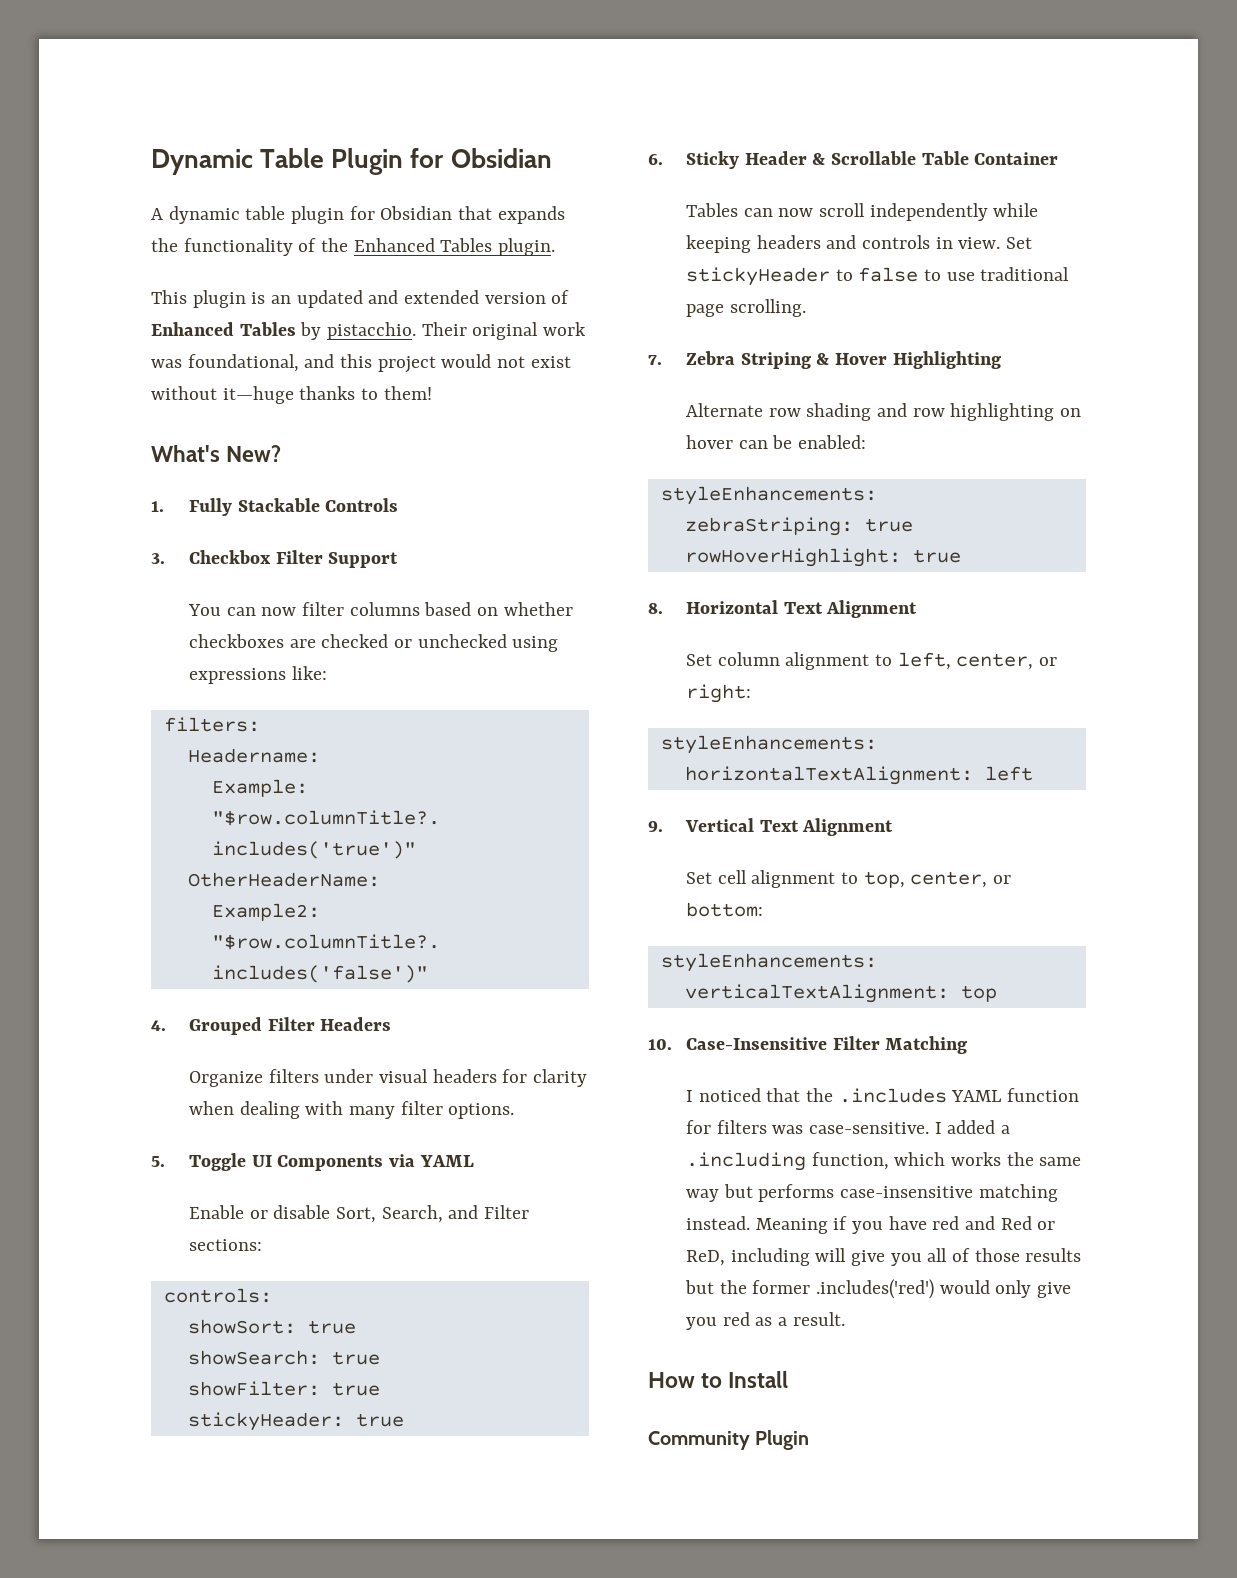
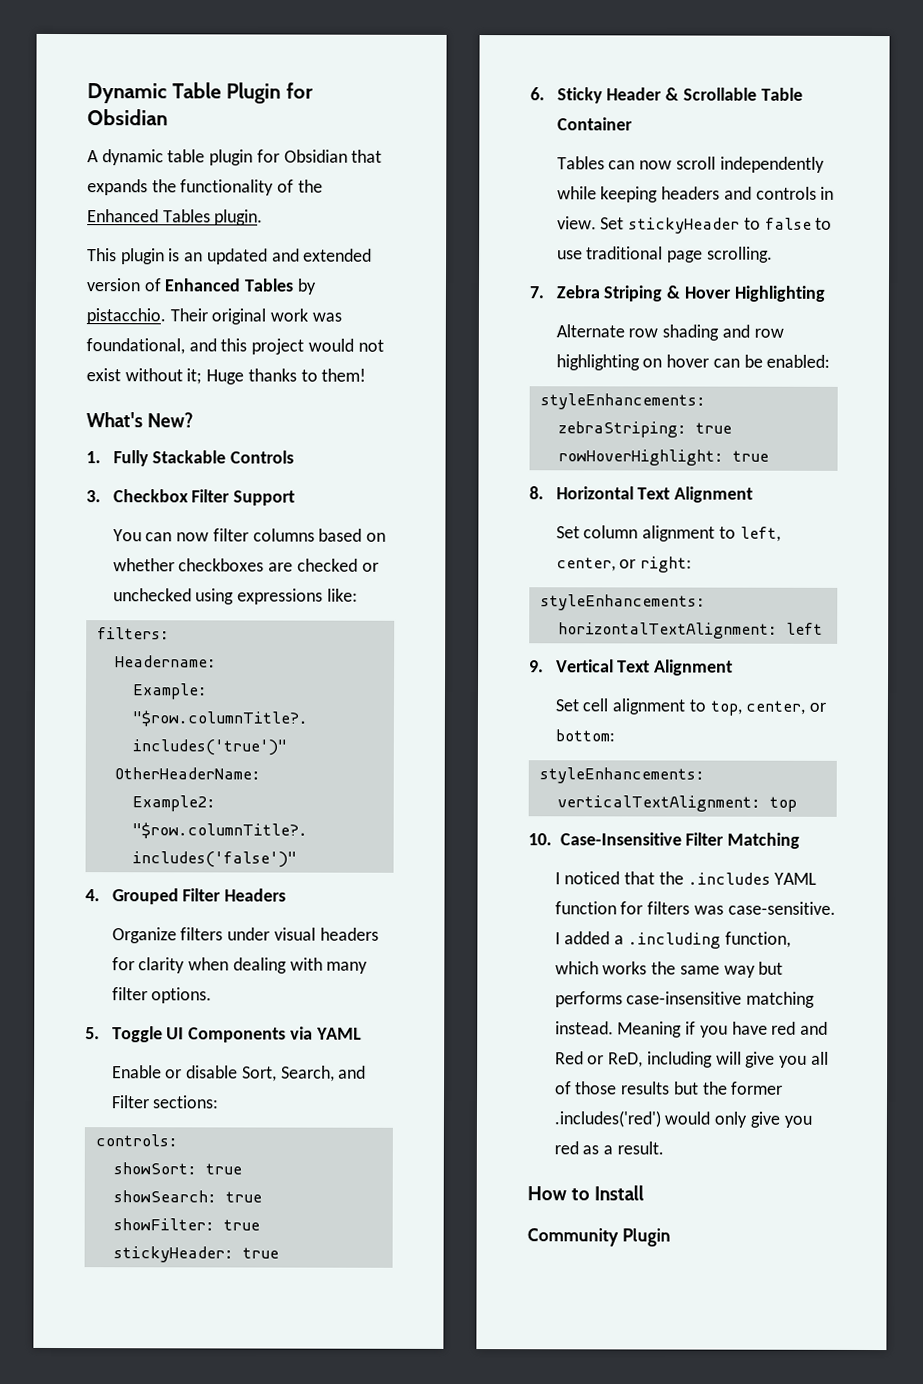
- Their original work was foundational, and this project would not exist without it—huge thanks to them!
+ Their original work was foundational, and this project would not exist without it; Huge thanks to them!

